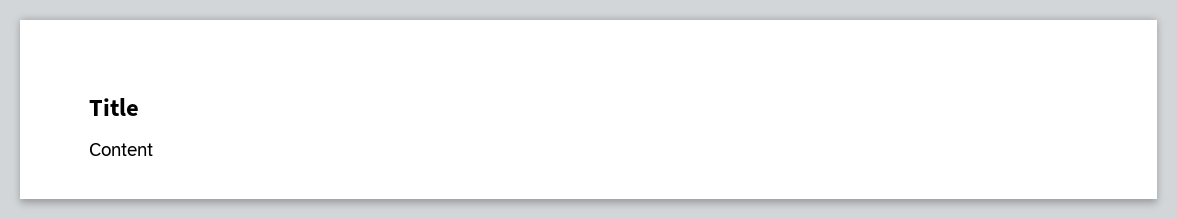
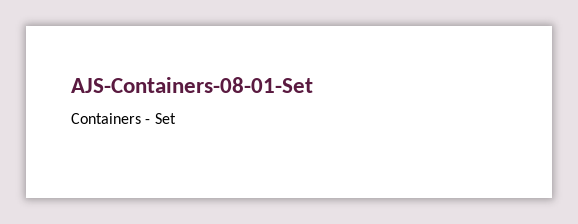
- Title
- Content
+ AJS-Containers-08-01-Set
+ Containers - Set

